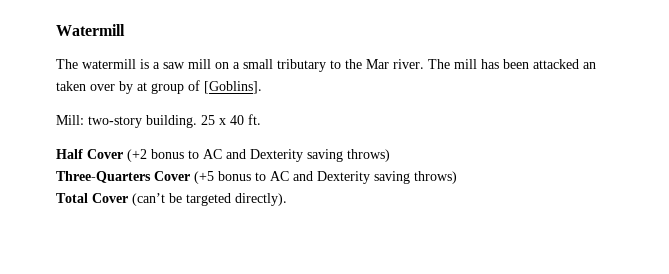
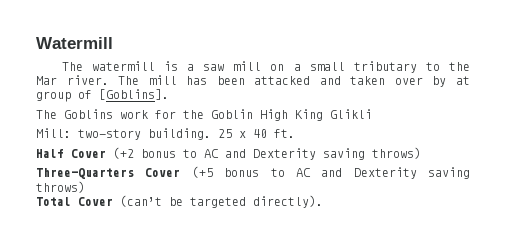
- The mill has been attacked an taken over by at group of [Goblins].
+ The mill has been attacked and taken over by at group of [Goblins].
+ The Goblins work for the Goblin High King Glikli

